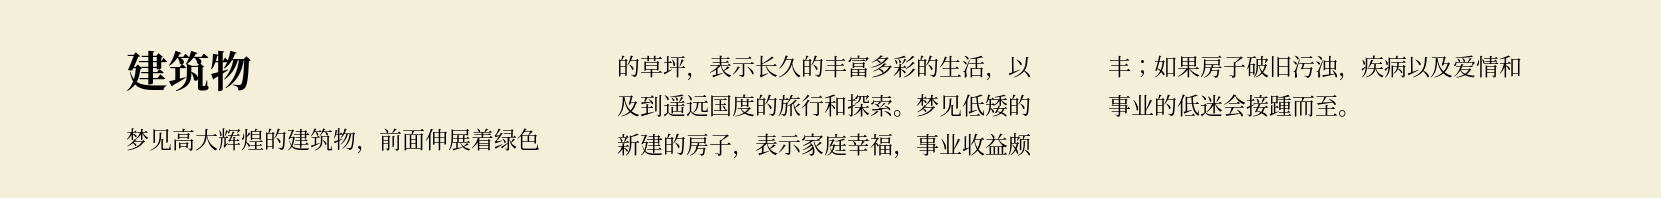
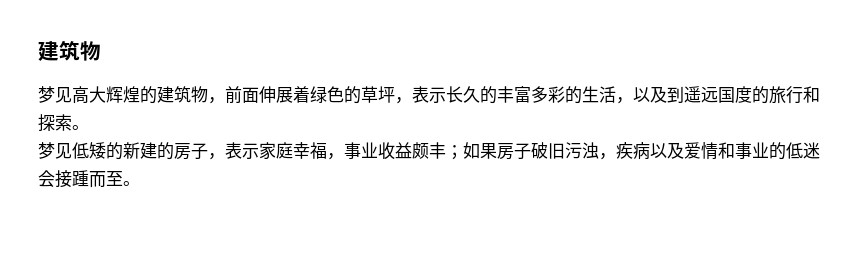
- 梦见高大辉煌的建筑物，前面伸展着绿色的草坪，表示长久的丰富多彩的生活，以及到遥远国度的旅行和探索。梦见低矮的新建的房子，表示家庭幸福，事业收益颇丰；如果房子破旧污浊，疾病以及爱情和事业的低迷会接踵而至。
+ 梦见高大辉煌的建筑物，前面伸展着绿色的草坪，表示长久的丰富多彩的生活，以及到遥远国度的旅行和探索。
+ 梦见低矮的新建的房子，表示家庭幸福，事业收益颇丰；如果房子破旧污浊，疾病以及爱情和事业的低迷会接踵而至。

